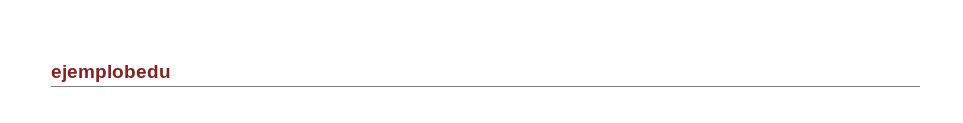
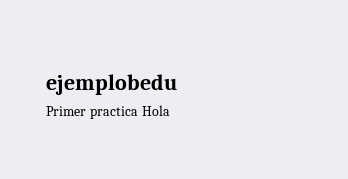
+ Primer practica Hola

